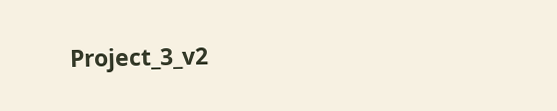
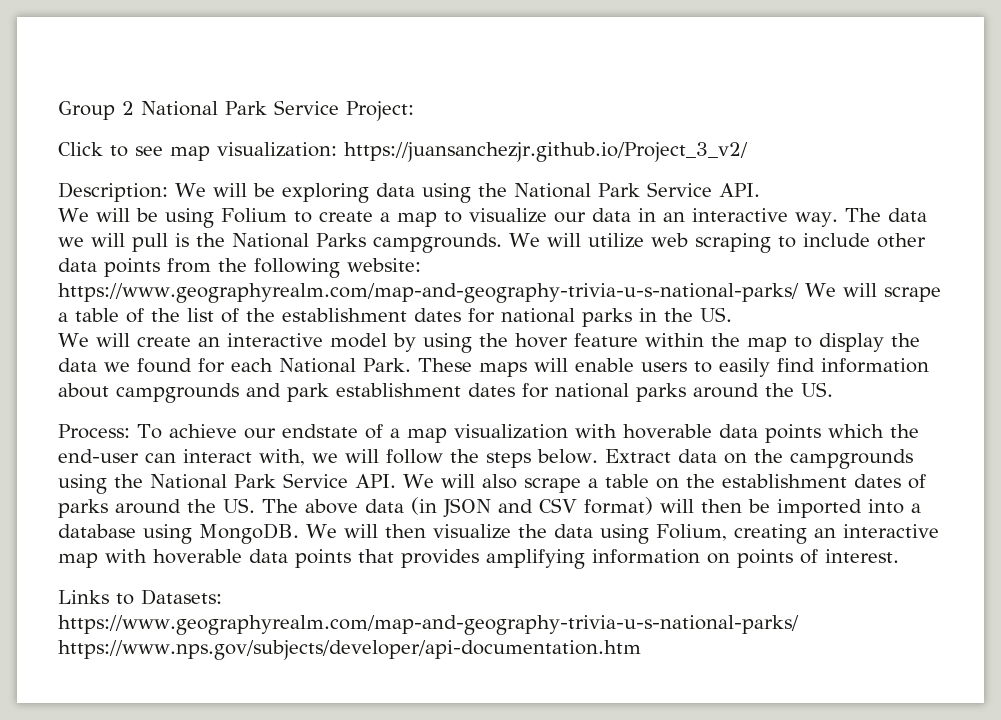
- Project_3_v2
+ Group 2 National Park Service Project:
+ Click to see map visualization: https://juansanchezjr.github.io/Project_3_v2/
+ Description: We will be exploring data using the National Park Service API.
+ We will be using Folium to create a map to visualize our data in an interactive way. The data we will pull is the National Parks campgrounds. We will utilize web scraping to include other data points from the following website: https://www.geographyrealm.com/map-and-geography-trivia-u-s-national-parks/ We will scrape a table of the list of the establishment dates for national parks in the US.
+ We will create an interactive model by using the hover feature within the map to display the data we found for each National Park. These maps will enable users to easily find information about campgrounds and park establishment dates for national parks around the US.
+ Process: To achieve our endstate of a map visualization with hoverable data points which the end-user can interact with, we will follow the steps below. Extract data on the campgrounds using the National Park Service API. We will also scrape a table on the establishment dates of parks around the US. The above data (in JSON and CSV format) will then be imported into a database using MongoDB. We will then visualize the data using Folium, creating an interactive map with hoverable data points that provides amplifying information on points of interest.
+ Links to Datasets: https://www.geographyrealm.com/map-and-geography-trivia-u-s-national-parks/ https://www.nps.gov/subjects/developer/api-documentation.htm

